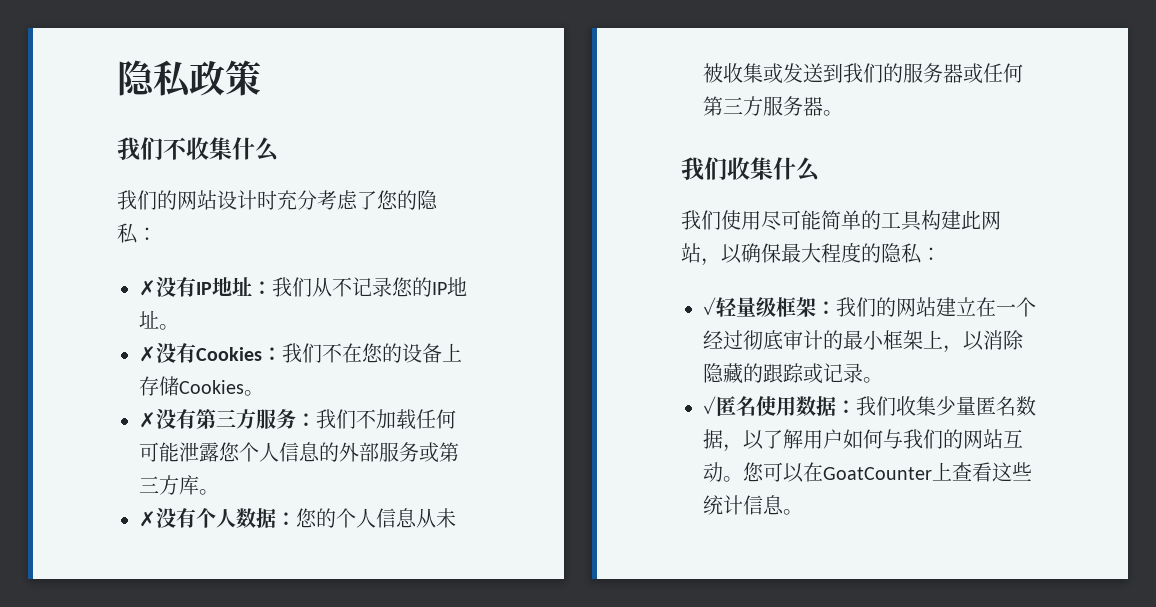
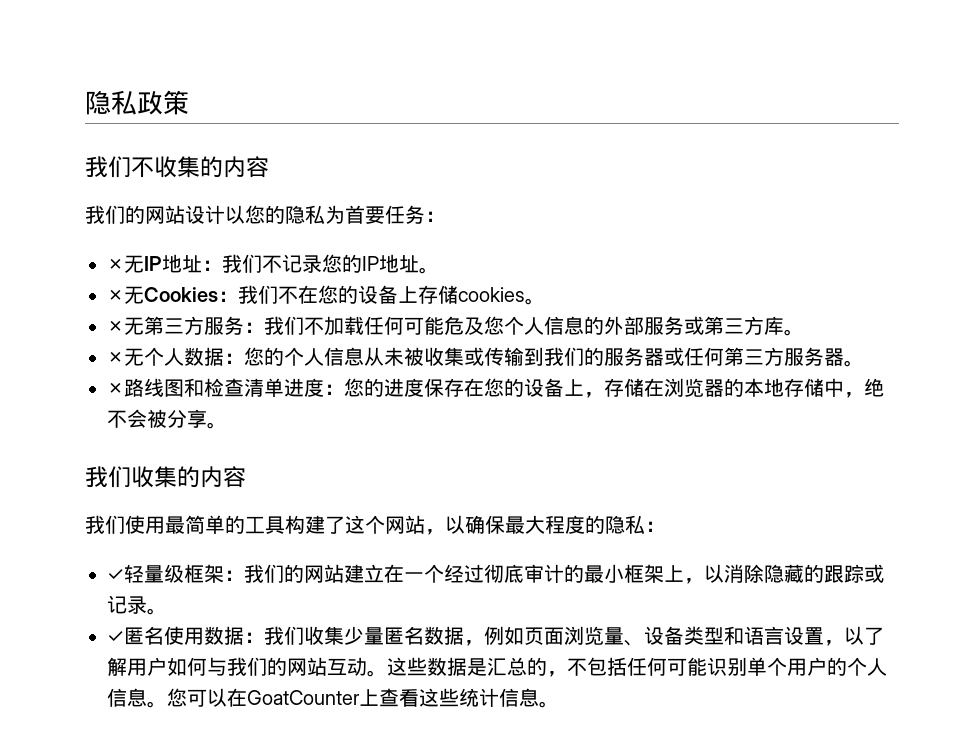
- 我们不收集什么
+ 我们不收集的内容
- 我们的网站设计时充分考虑了您的隐私：
+ 我们的网站设计以您的隐私为首要任务：
- ✗没有IP地址：我们从不记录您的IP地址。
+ ✗无IP地址：我们不记录您的IP地址。
- ✗没有Cookies：我们不在您的设备上存储Cookies。
- ✗没有第三方服务：我们不加载任何可能泄露您个人信息的外部服务或第三方库。
+ ✗无Cookies：我们不在您的设备上存储cookies。
+ ✗无第三方服务：我们不加载任何可能危及您个人信息的外部服务或第三方库。
- ✗没有个人数据：您的个人信息从未被收集或发送到我们的服务器或任何第三方服务器。
+ ✗无个人数据：您的个人信息从未被收集或传输到我们的服务器或任何第三方服务器。
- 我们收集什么
+ ✗路线图和检查清单进度：您的进度保存在您的设备上，存储在浏览器的本地存储中，绝不会被分享。
+ 我们收集的内容
- 我们使用尽可能简单的工具构建此网站，以确保最大程度的隐私：
+ 我们使用最简单的工具构建了这个网站，以确保最大程度的隐私：
- ✓匿名使用数据：我们收集少量匿名数据，以了解用户如何与我们的网站互动。
+ ✓匿名使用数据：我们收集少量匿名数据，例如页面浏览量、设备类型和语言设置，以了解用户如何与我们的网站互动。
+ 这些数据是汇总的，不包括任何可能识别单个用户的个人信息。

